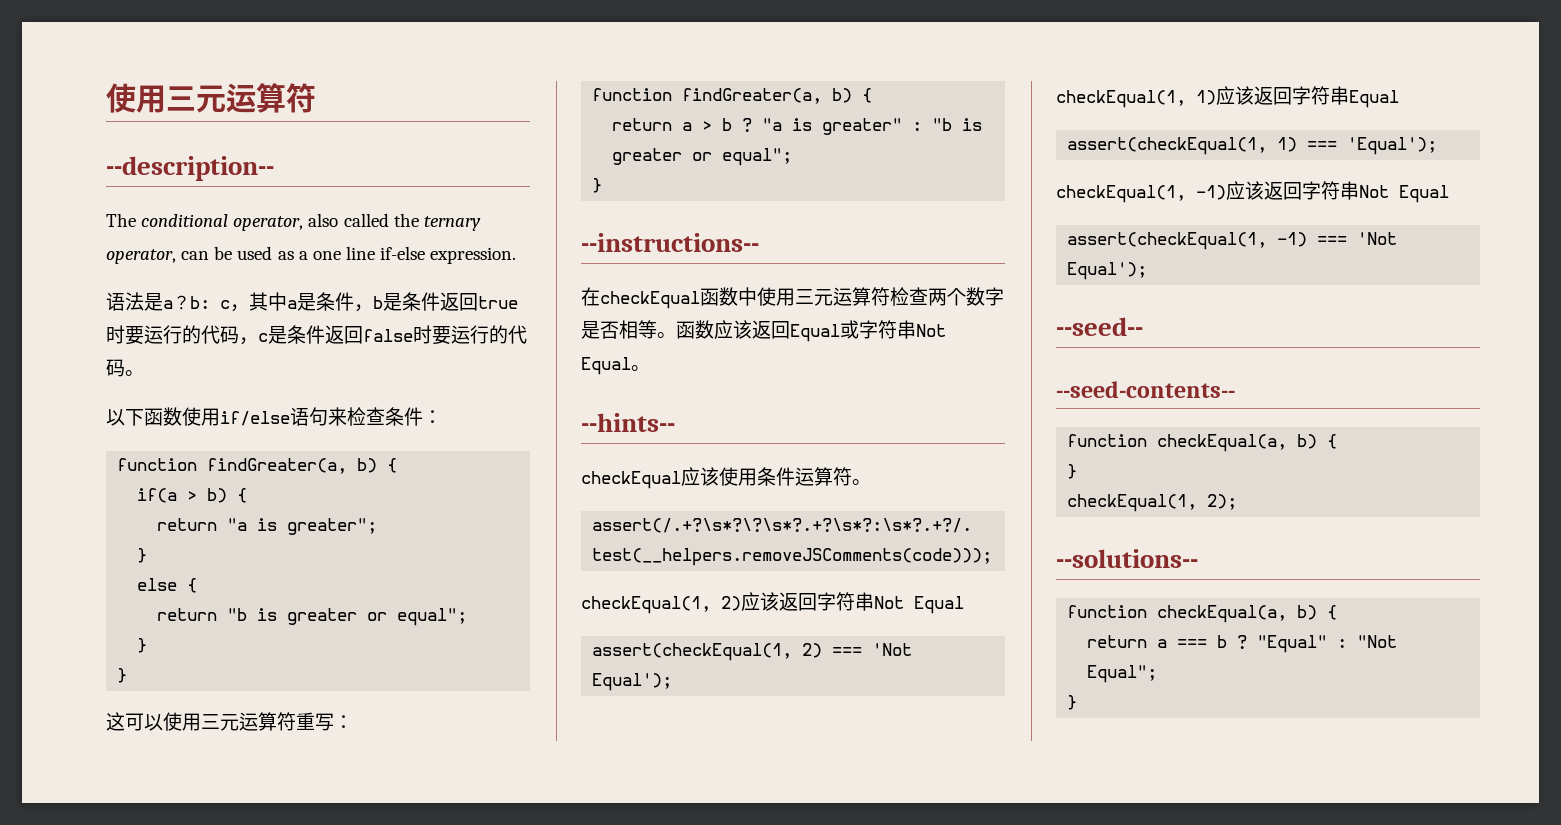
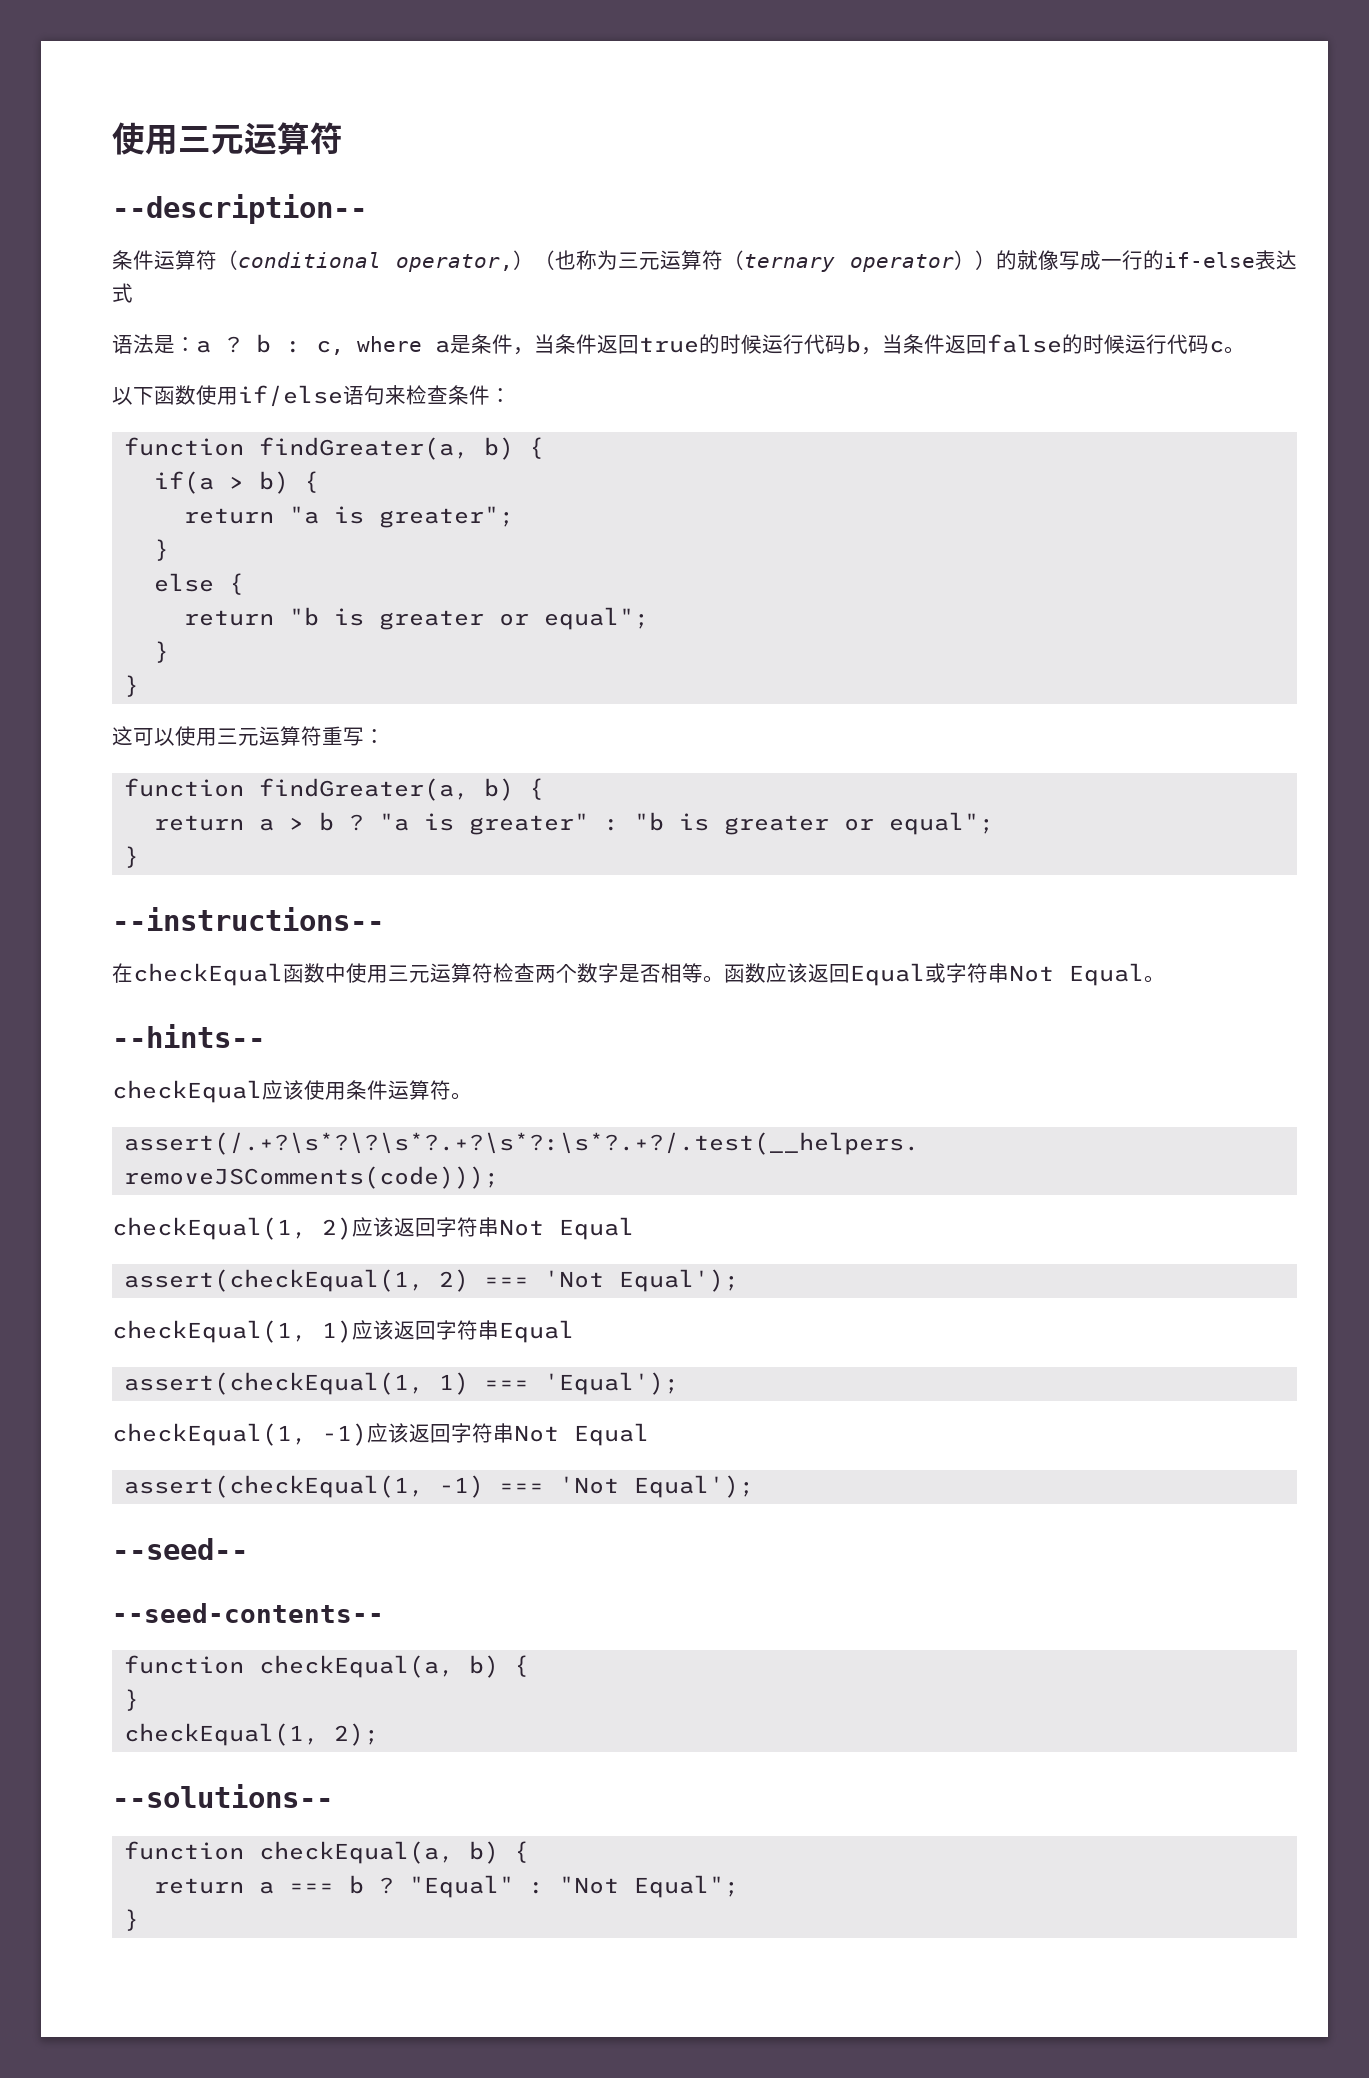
- The conditional operator, also called the ternary operator, can be used as a one line if-else expression.
- 语法是a？b: c，其中a是条件，b是条件返回true时要运行的代码，c是条件返回false时要运行的代码。
+ 条件运算符（conditional operator,）（也称为三元运算符（ternary operator））的就像写成一行的if-else表达式
+ 语法是：a ? b : c, where a是条件，当条件返回true的时候运行代码b，当条件返回false的时候运行代码c。

